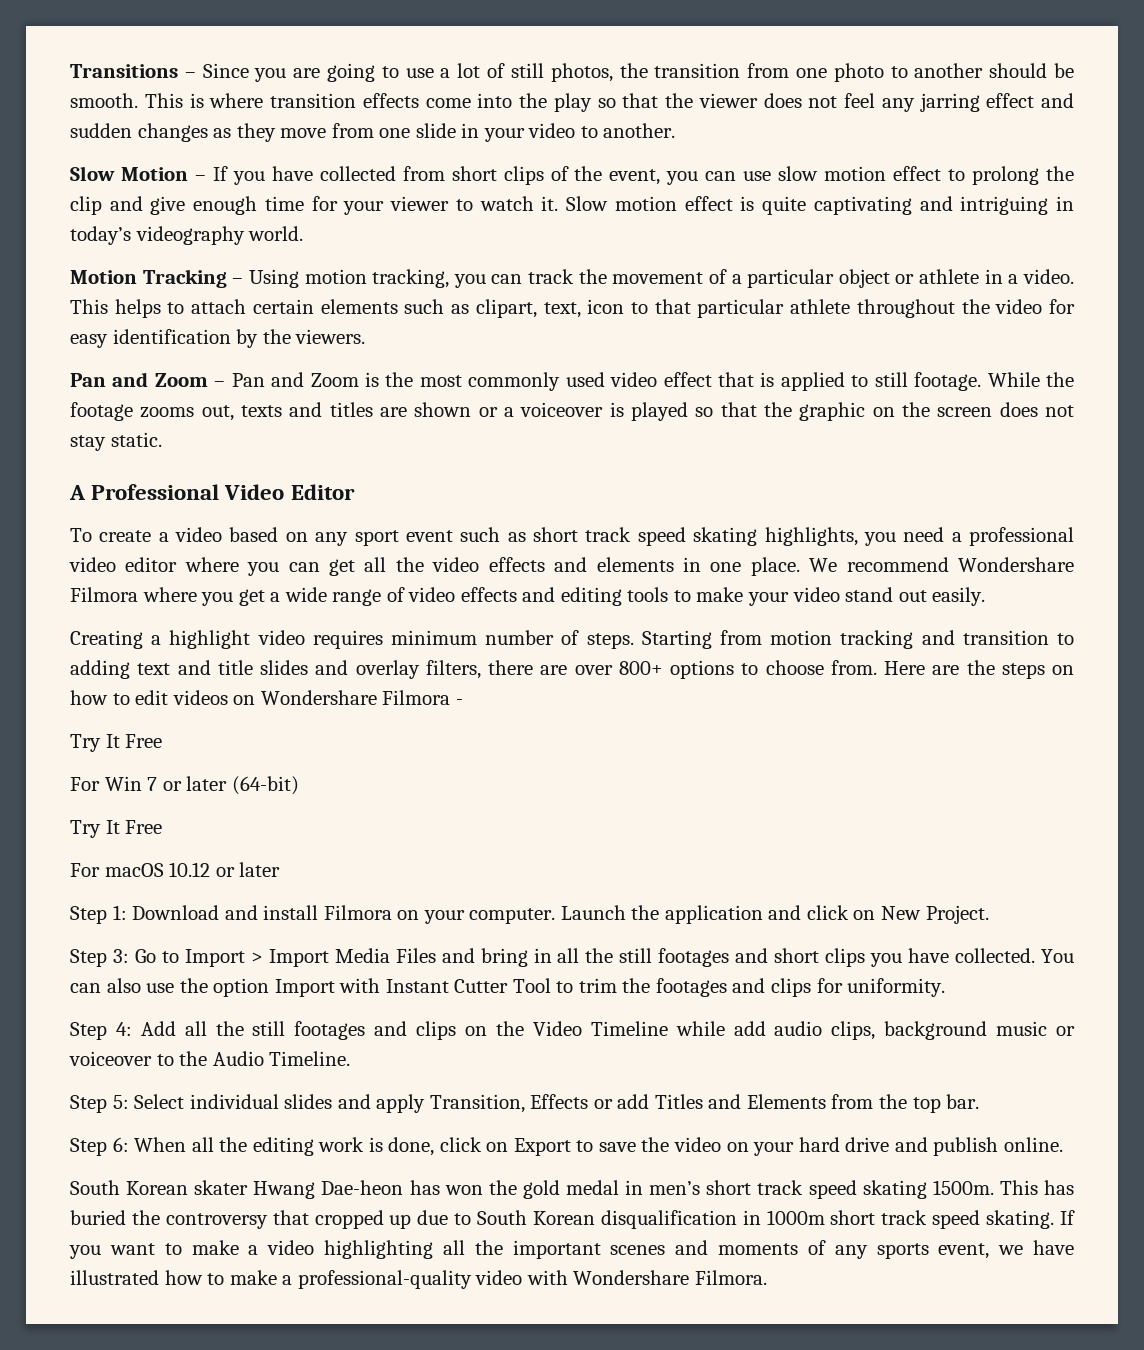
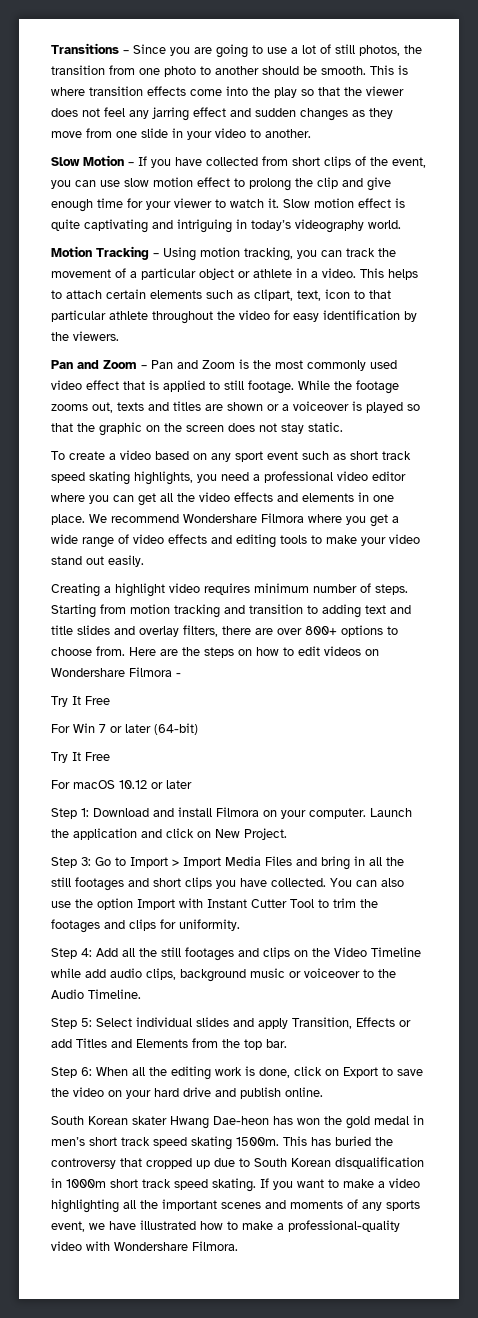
- A Professional Video Editor

